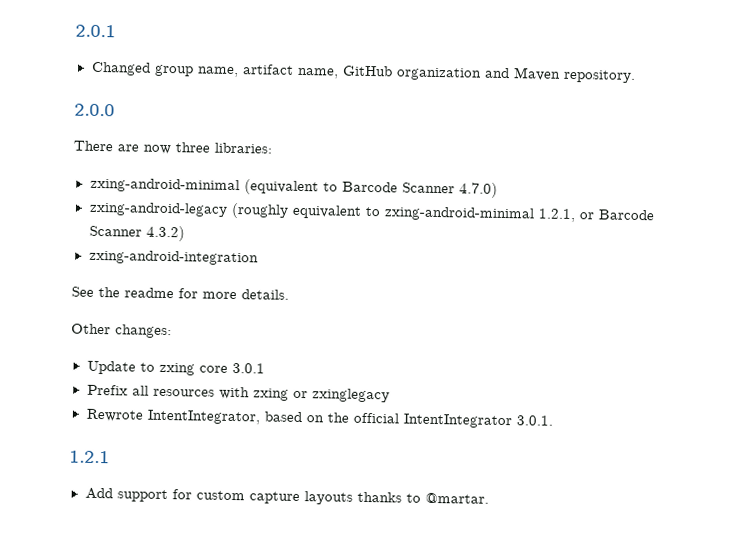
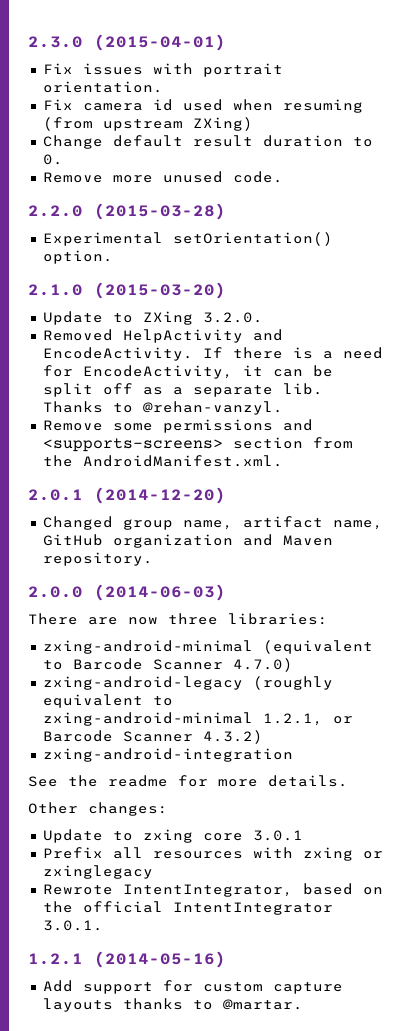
+ 2.3.0 (2015-04-01)
+ Fix issues with portrait orientation.
+ Fix camera id used when resuming (from upstream ZXing)
+ Change default result duration to 0.
+ Remove more unused code.
+ 2.2.0 (2015-03-28)
+ Experimental setOrientation() option.
+ 2.1.0 (2015-03-20)
+ Update to ZXing 3.2.0.
+ Removed HelpActivity and EncodeActivity. If there is a need for EncodeActivity, it can be split off as a separate lib. Thanks to @rehan-vanzyl.
+ Remove some permissions and <supports-screens> section from the AndroidManifest.xml.
- 2.0.1
+ 2.0.1 (2014-12-20)
- 2.0.0
+ 2.0.0 (2014-06-03)
- 1.2.1
+ 1.2.1 (2014-05-16)

